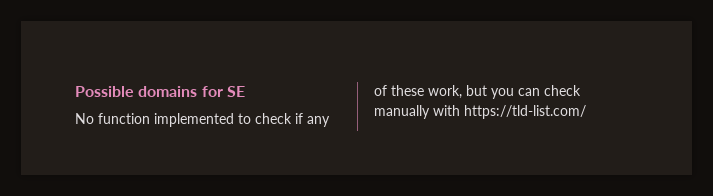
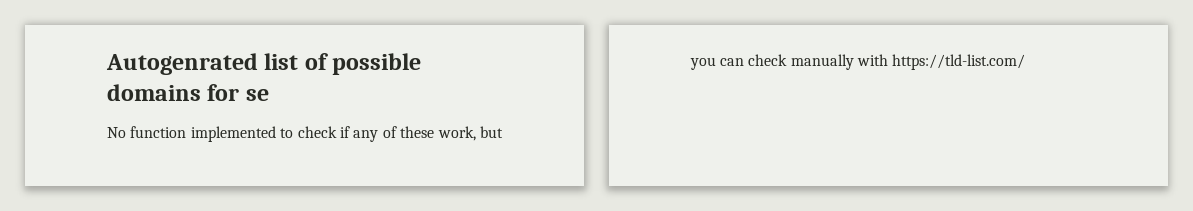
- Possible domains for SE
+ Autogenrated list of possible domains for se

